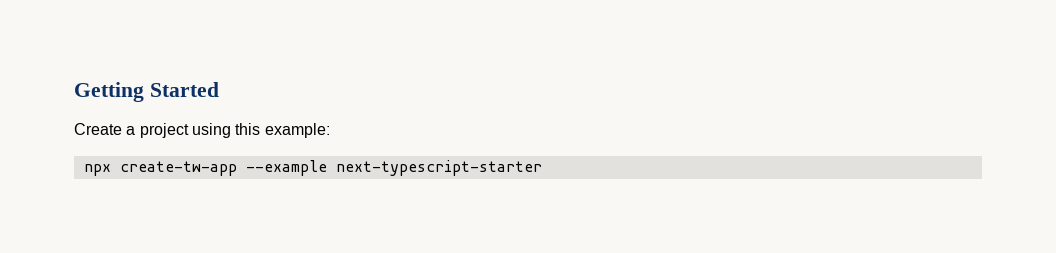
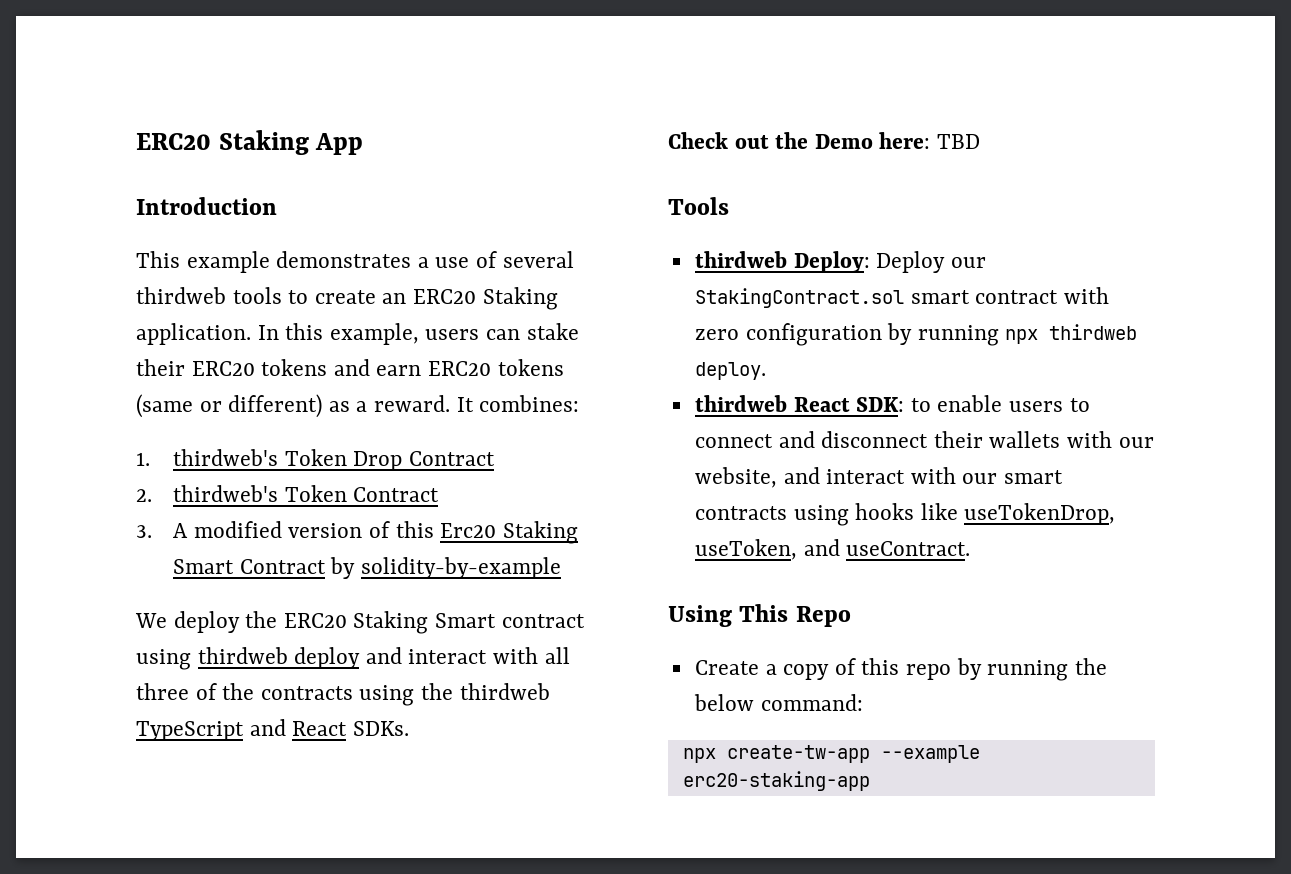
- Getting Started
- Create a project using this example:
+ ERC20 Staking App
+ Introduction
+ This example demonstrates a use of several thirdweb tools to create an ERC20 Staking application. In this example, users can stake their ERC20 tokens and earn ERC20 tokens (same or different) as a reward. It combines:
+ 1. thirdweb's Token Drop Contract
+ 2. thirdweb's Token Contract
+ 3. A modified version of this Erc20 Staking Smart Contract by solidity-by-example
+ We deploy the ERC20 Staking Smart contract using thirdweb deploy and interact with all three of the contracts using the thirdweb TypeScript and React SDKs.
+ Check out the Demo here: TBD
+ Tools
+ thirdweb Deploy: Deploy our StakingContract.sol smart contract with zero configuration by running npx thirdweb deploy.
+ thirdweb React SDK: to enable users to connect and disconnect their wallets with our website, and interact with our smart contracts using hooks like useTokenDrop, useToken, and useContract.
+ Using This Repo
+ Create a copy of this repo by running the below command:
- npx create-tw-app --example next-typescript-starter
+ npx create-tw-app --example erc20-staking-app

